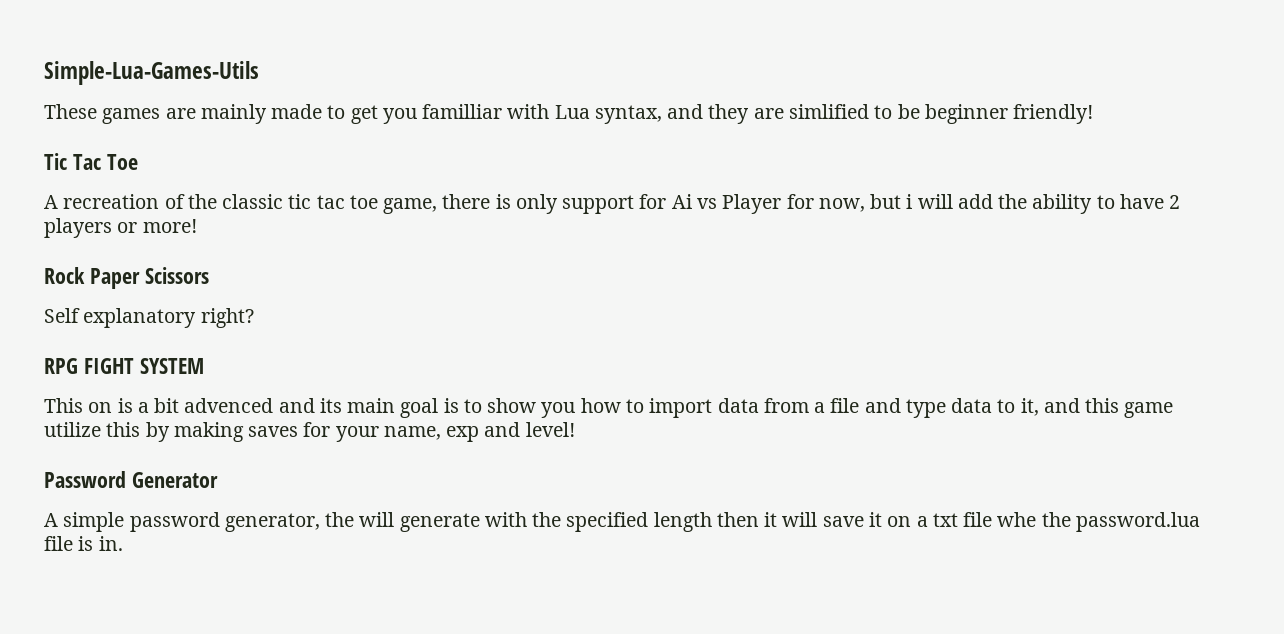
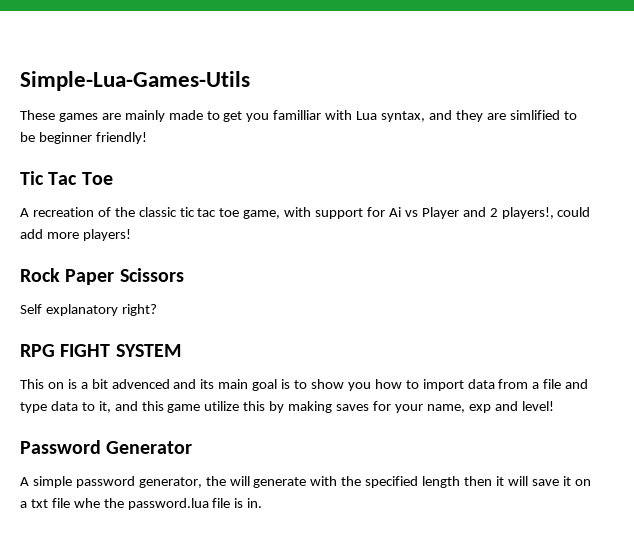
- A recreation of the classic tic tac toe game, there is only support for Ai vs Player for now, but i will add the ability to have 2 players or more!
+ A recreation of the classic tic tac toe game, with support for Ai vs Player and 2 players!, could add more players!

